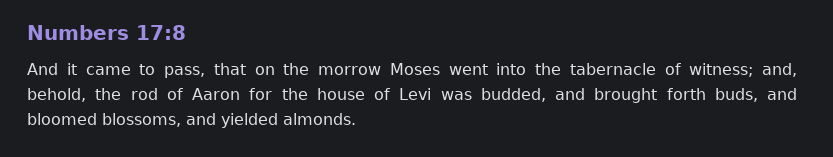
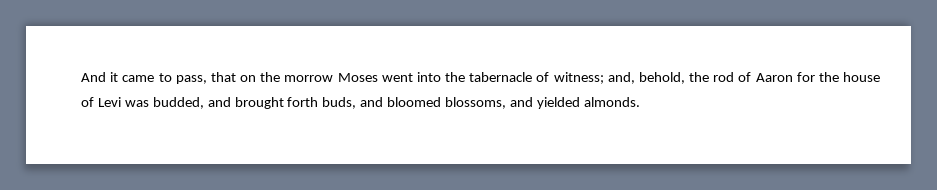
- Numbers 17:8

